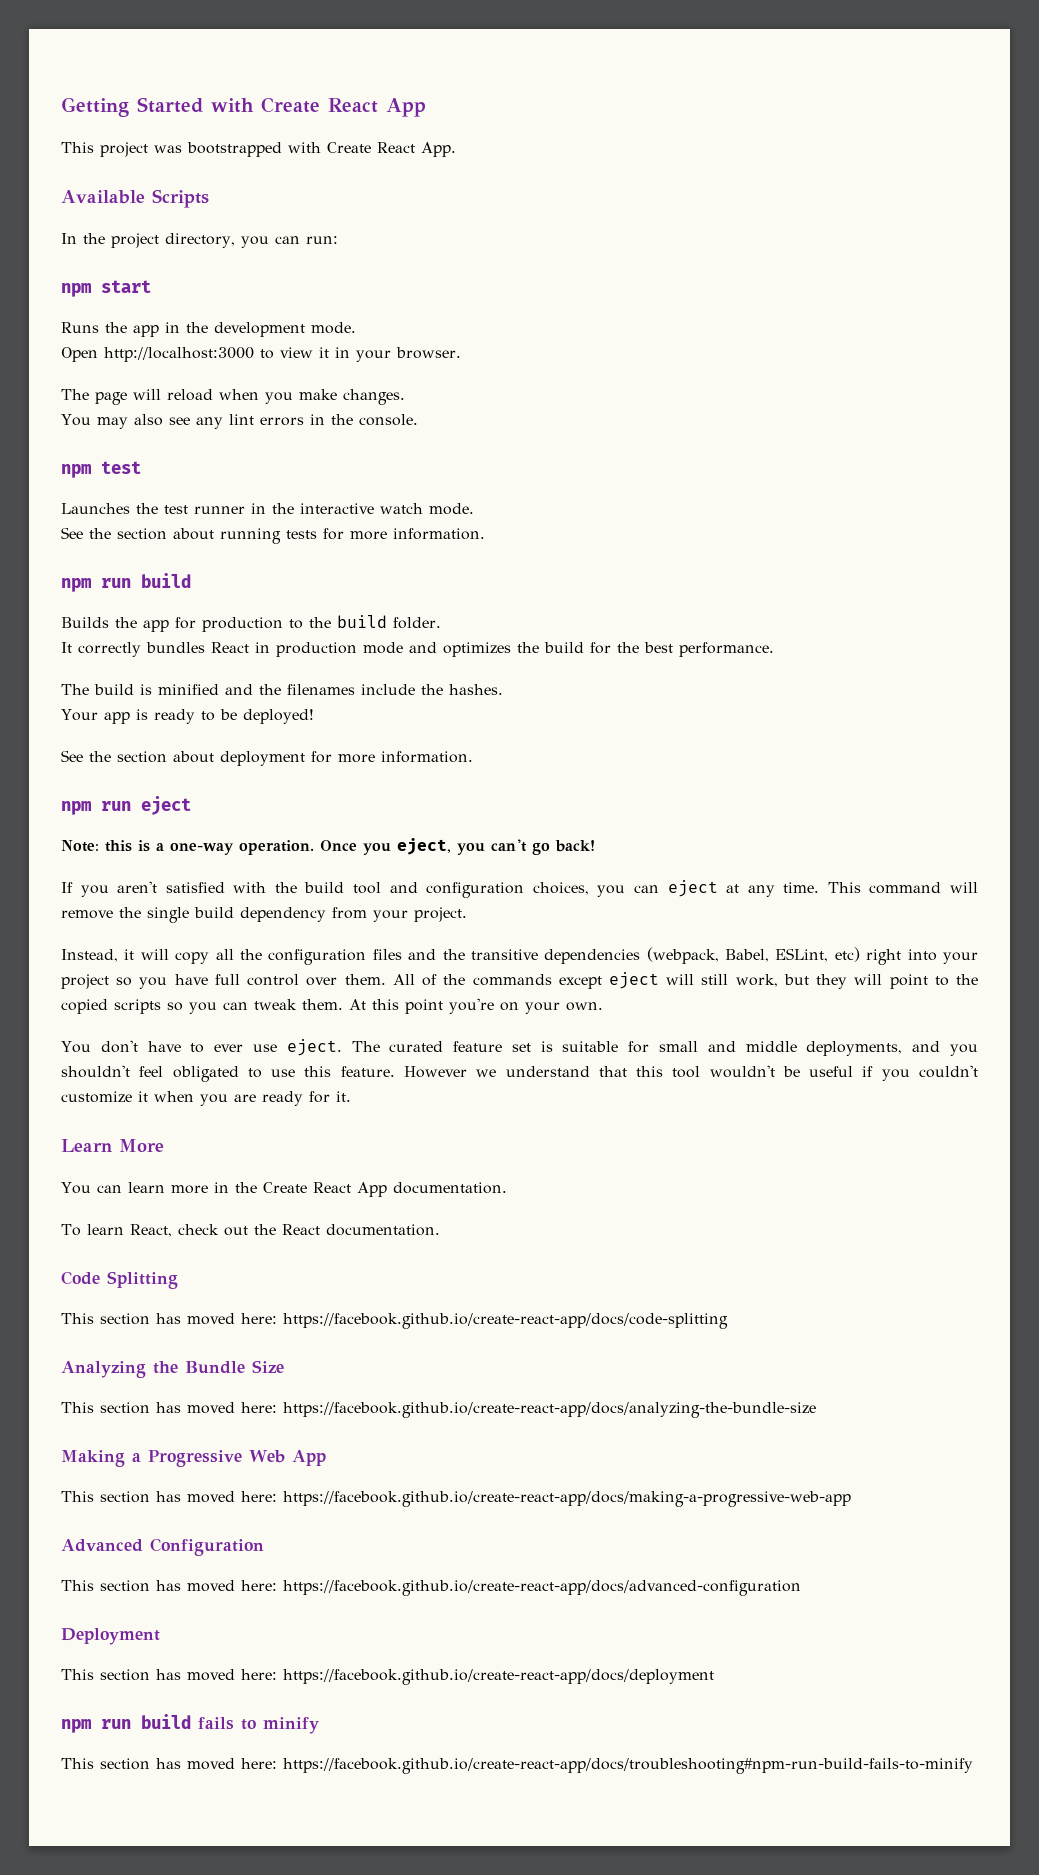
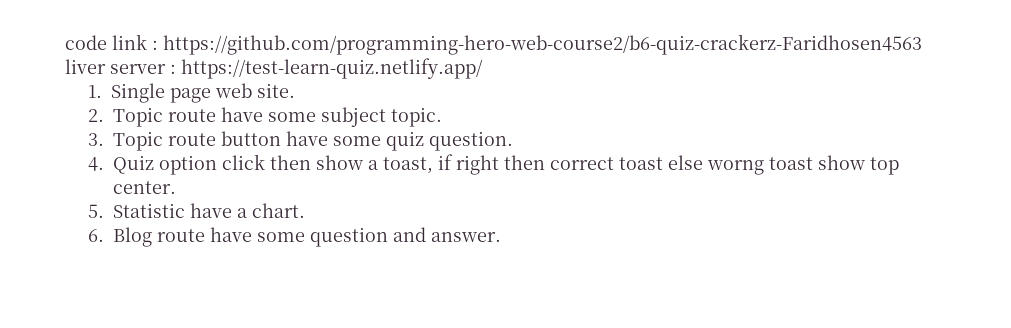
- Getting Started with Create React App
- This project was bootstrapped with Create React App.
- Available Scripts
- In the project directory, you can run:
- npm start
- Runs the app in the development mode.
- Open http://localhost:3000 to view it in your browser.
- The page will reload when you make changes.
- You may also see any lint errors in the console.
- npm test
- Launches the test runner in the interactive watch mode.
- See the section about running tests for more information.
- npm run build
- Builds the app for production to the build folder.
- It correctly bundles React in production mode and optimizes the build for the best performance.
- The build is minified and the filenames include the hashes.
- Your app is ready to be deployed!
- See the section about deployment for more information.
- npm run eject
- Note: this is a one-way operation. Once you eject, you can't go back!
- If you aren't satisfied with the build tool and configuration choices, you can eject at any time. This command will remove the single build dependency from your project.
- Instead, it will copy all the configuration files and the transitive dependencies (webpack, Babel, ESLint, etc) right into your project so you have full control over them. All of the commands except eject will still work, but they will point to the copied scripts so you can tweak them. At this point you're on your own.
- You don't have to ever use eject. The curated feature set is suitable for small and middle deployments, and you shouldn't feel obligated to use this feature. However we understand that this tool wouldn't be useful if you couldn't customize it when you are ready for it.
- Learn More
- You can learn more in the Create React App documentation.
- To learn React, check out the React documentation.
- Code Splitting
- This section has moved here: https://facebook.github.io/create-react-app/docs/code-splitting
- Analyzing the Bundle Size
- This section has moved here: https://facebook.github.io/create-react-app/docs/analyzing-the-bundle-size
- Making a Progressive Web App
- This section has moved here: https://facebook.github.io/create-react-app/docs/making-a-progressive-web-app
- Advanced Configuration
- This section has moved here: https://facebook.github.io/create-react-app/docs/advanced-configuration
- Deployment
- This section has moved here: https://facebook.github.io/create-react-app/docs/deployment
- npm run build fails to minify
- This section has moved here: https://facebook.github.io/create-react-app/docs/troubleshooting#npm-run-build-fails-to-minify
+ code link : https://github.com/programming-hero-web-course2/b6-quiz-crackerz-Faridhosen4563 liver server : https://test-learn-quiz.netlify.app/
+ 1. Single page web site.
+ 2. Topic route have some subject topic.
+ 3. Topic route button have some quiz question.
+ 4. Quiz option click then show a toast, if right then correct toast else worng toast show top center.
+ 5. Statistic have a chart.
+ 6. Blog route have some question and answer.

